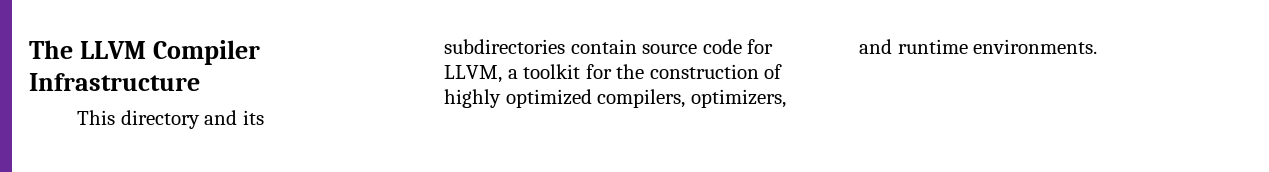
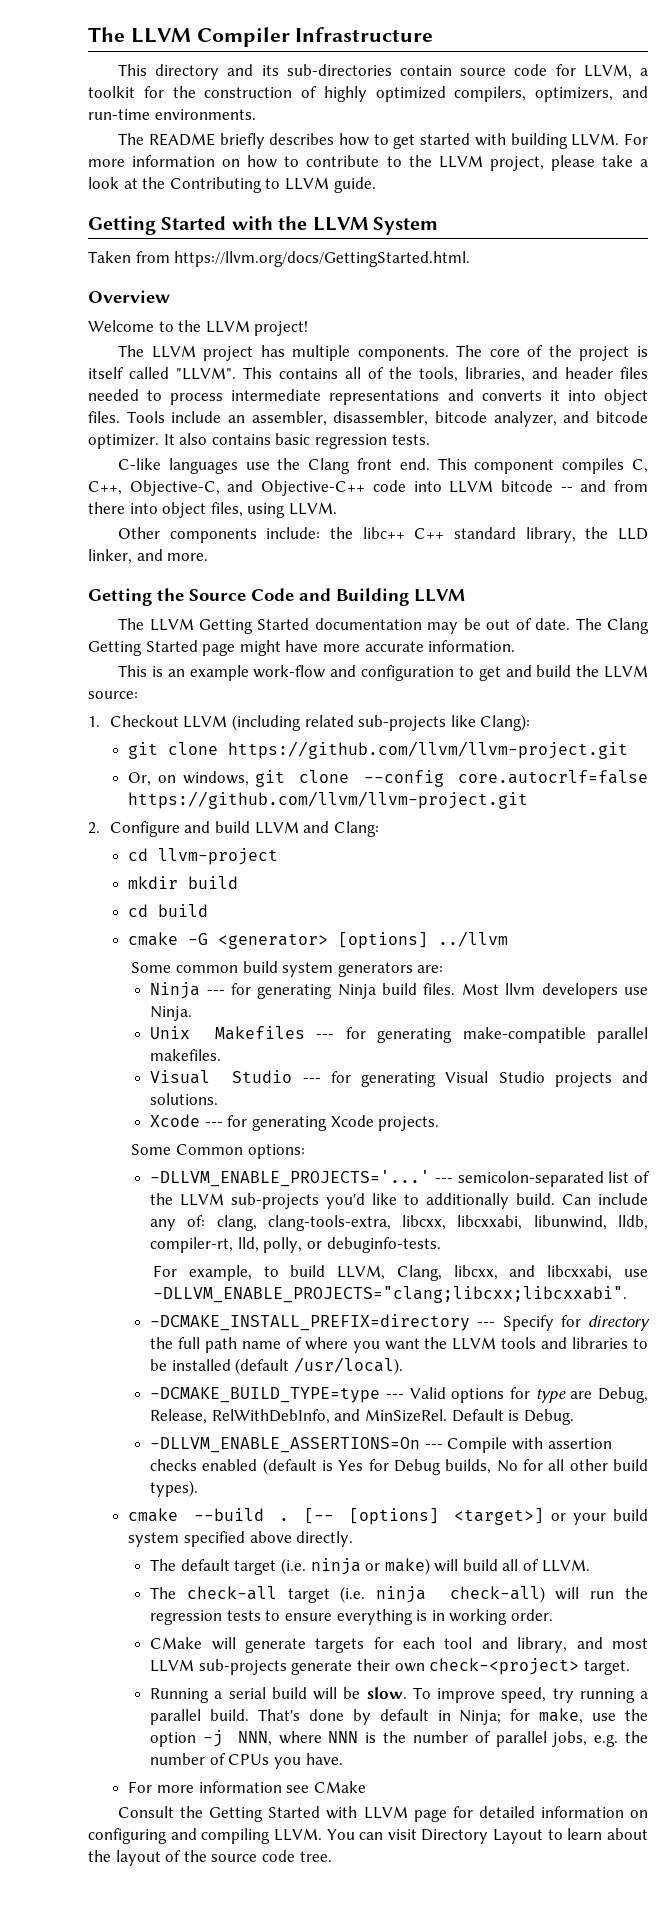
- This directory and its subdirectories contain source code for LLVM, a toolkit for the construction of highly optimized compilers, optimizers, and runtime environments.
+ This directory and its sub-directories contain source code for LLVM, a toolkit for the construction of highly optimized compilers, optimizers, and run-time environments.
+ The README briefly describes how to get started with building LLVM. For more information on how to contribute to the LLVM project, please take a look at the Contributing to LLVM guide.
+ Getting Started with the LLVM System
+ Taken from https://llvm.org/docs/GettingStarted.html.
+ Overview
+ Welcome to the LLVM project!
+ The LLVM project has multiple components. The core of the project is itself called "LLVM". This contains all of the tools, libraries, and header files needed to process intermediate representations and converts it into object files. Tools include an assembler, disassembler, bitcode analyzer, and bitcode optimizer. It also contains basic regression tests.
+ C-like languages use the Clang front end. This component compiles C, C++, Objective-C, and Objective-C++ code into LLVM bitcode -- and from there into object files, using LLVM.
+ Other components include: the libc++ C++ standard library, the LLD linker, and more.
+ Getting the Source Code and Building LLVM
+ The LLVM Getting Started documentation may be out of date. The Clang Getting Started page might have more accurate information.
+ This is an example work-flow and configuration to get and build the LLVM source:
+ 1. Checkout LLVM (including related sub-projects like Clang):
+ git clone https://github.com/llvm/llvm-project.git
+ Or, on windows, git clone --config core.autocrlf=false https://github.com/llvm/llvm-project.git
+ 2. Configure and build LLVM and Clang:
+ cd llvm-project
+ mkdir build
+ cd build
+ cmake -G <generator> [options] ../llvm
+ Some common build system generators are:
+ Ninja --- for generating Ninja build files. Most llvm developers use Ninja.
+ Unix Makefiles --- for generating make-compatible parallel makefiles.
+ Visual Studio --- for generating Visual Studio projects and solutions.
+ Xcode --- for generating Xcode projects.
+ Some Common options:
+ -DLLVM_ENABLE_PROJECTS='...' --- semicolon-separated list of the LLVM sub-projects you'd like to additionally build. Can include any of: clang, clang-tools-extra, libcxx, libcxxabi, libunwind, lldb, compiler-rt, lld, polly, or debuginfo-tests.
+ For example, to build LLVM, Clang, libcxx, and libcxxabi, use -DLLVM_ENABLE_PROJECTS="clang;libcxx;libcxxabi".
+ -DCMAKE_INSTALL_PREFIX=directory --- Specify for directory the full path name of where you want the LLVM tools and libraries to be installed (default /usr/local).
+ -DCMAKE_BUILD_TYPE=type --- Valid options for type are Debug, Release, RelWithDebInfo, and MinSizeRel. Default is Debug.
+ -DLLVM_ENABLE_ASSERTIONS=On --- Compile with assertion checks enabled (default is Yes for Debug builds, No for all other build types).
+ cmake --build . [-- [options] <target>] or your build system specified above directly.
+ The default target (i.e. ninja or make) will build all of LLVM.
+ The check-all target (i.e. ninja check-all) will run the regression tests to ensure everything is in working order.
+ CMake will generate targets for each tool and library, and most LLVM sub-projects generate their own check-<project> target.
+ Running a serial build will be slow. To improve speed, try running a parallel build. That's done by default in Ninja; for make, use the option -j NNN, where NNN is the number of parallel jobs, e.g. the number of CPUs you have.
+ For more information see CMake
+ Consult the Getting Started with LLVM page for detailed information on configuring and compiling LLVM. You can visit Directory Layout to learn about the layout of the source code tree.

